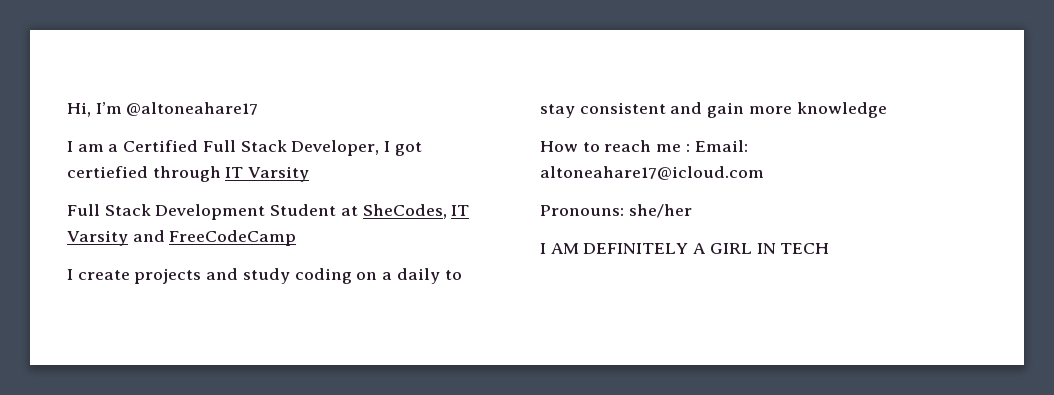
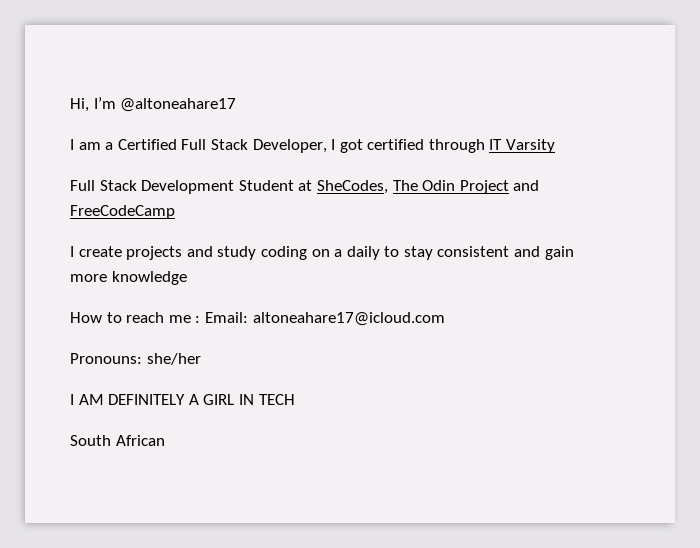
- I am a Certified Full Stack Developer, I got certiefied through IT Varsity
+ I am a Certified Full Stack Developer, I got certified through IT Varsity
- Full Stack Development Student at SheCodes, IT Varsity and FreeCodeCamp
+ Full Stack Development Student at SheCodes, The Odin Project and FreeCodeCamp
+ South African

